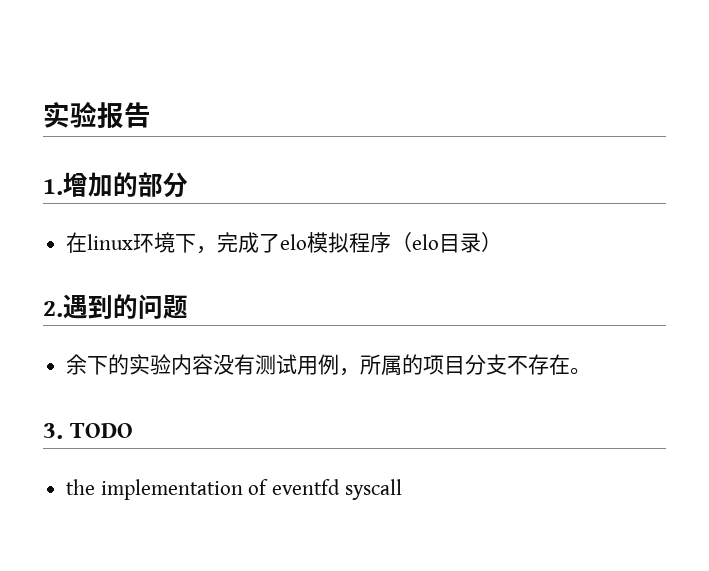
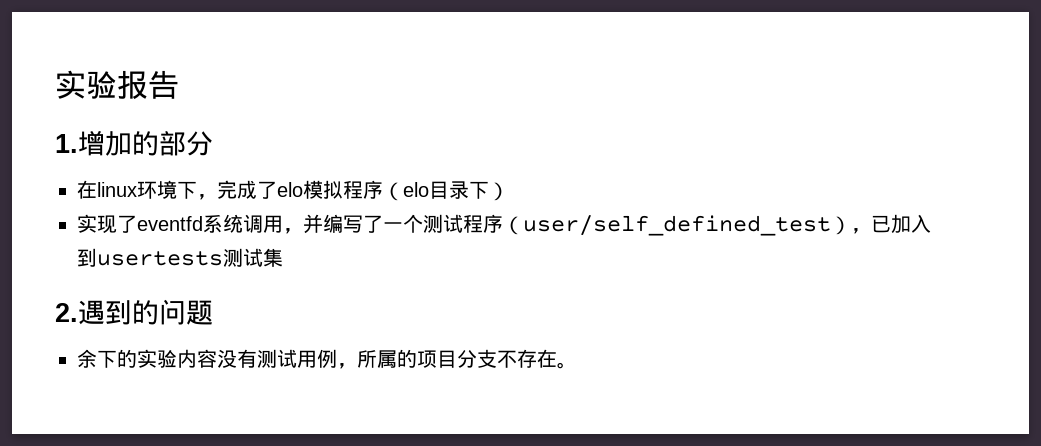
- 在linux环境下，完成了elo模拟程序（elo目录）
+ 在linux环境下，完成了elo模拟程序（elo目录下）
+ 实现了eventfd系统调用，并编写了一个测试程序（user/self_defined_test），已加入到usertests测试集
- 3. TODO
- the implementation of eventfd syscall

